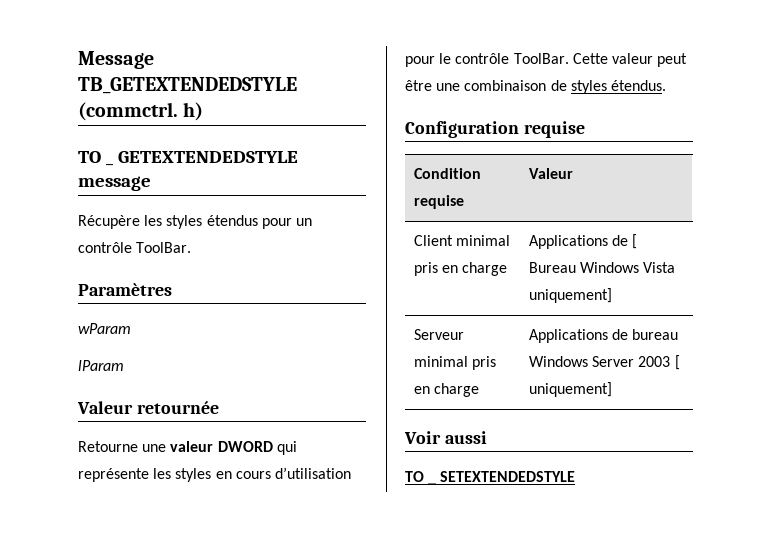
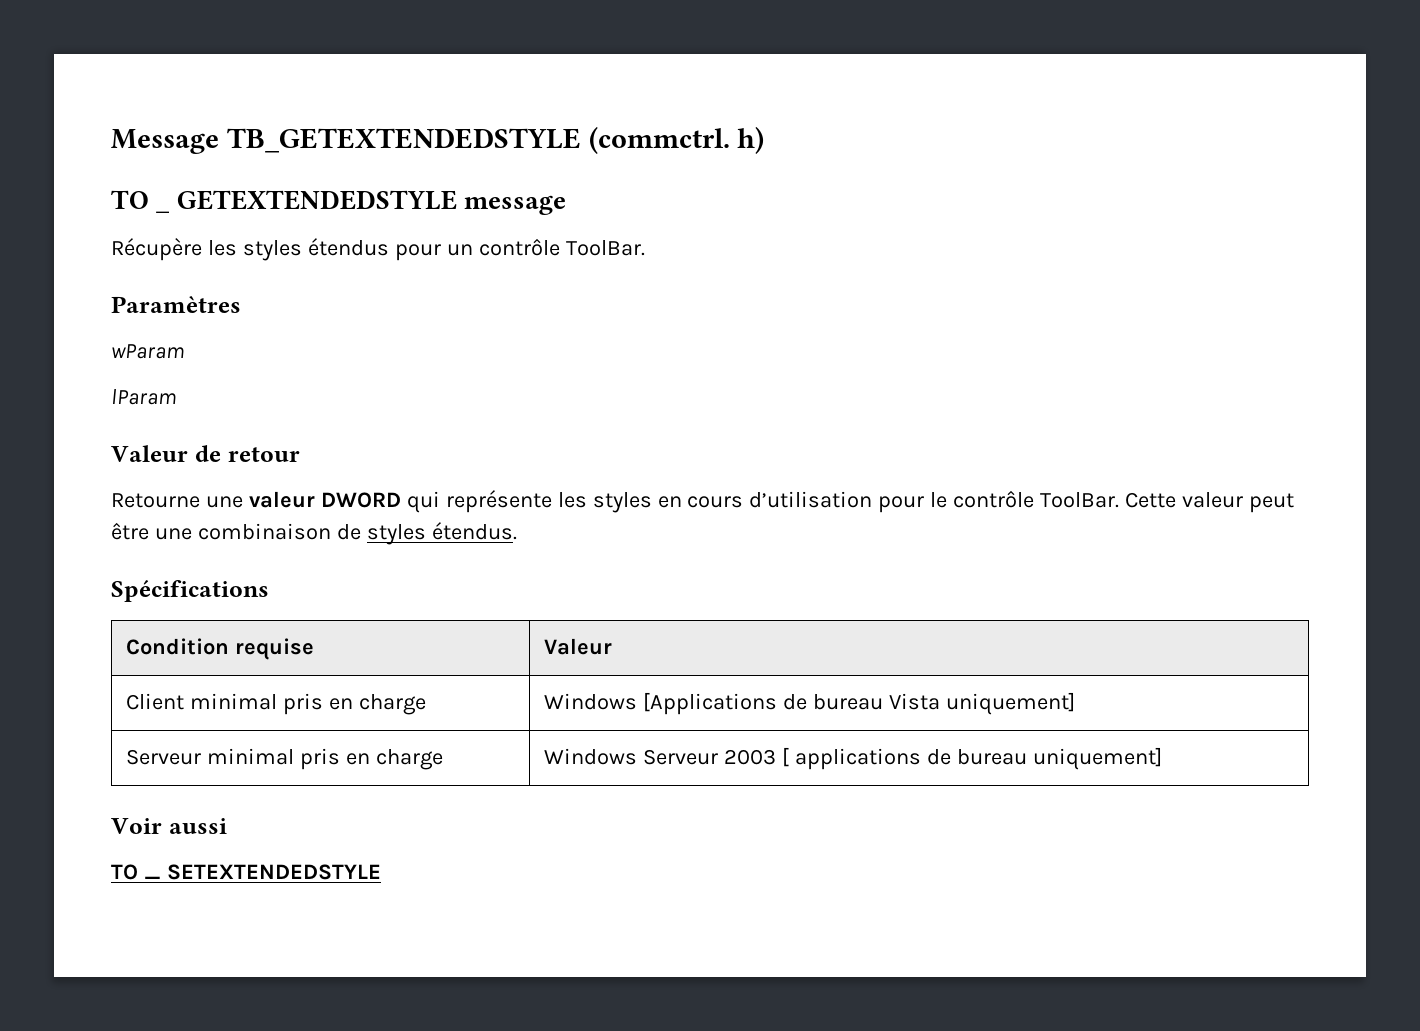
- Valeur retournée
+ Valeur de retour
- Configuration requise
+ Spécifications
- Client minimal pris en charge | Applications de [ Bureau Windows Vista uniquement]
+ Client minimal pris en charge | Windows [Applications de bureau Vista uniquement]
- Serveur minimal pris en charge | Applications de bureau Windows Server 2003 [ uniquement]
+ Serveur minimal pris en charge | Windows Serveur 2003 [ applications de bureau uniquement]

